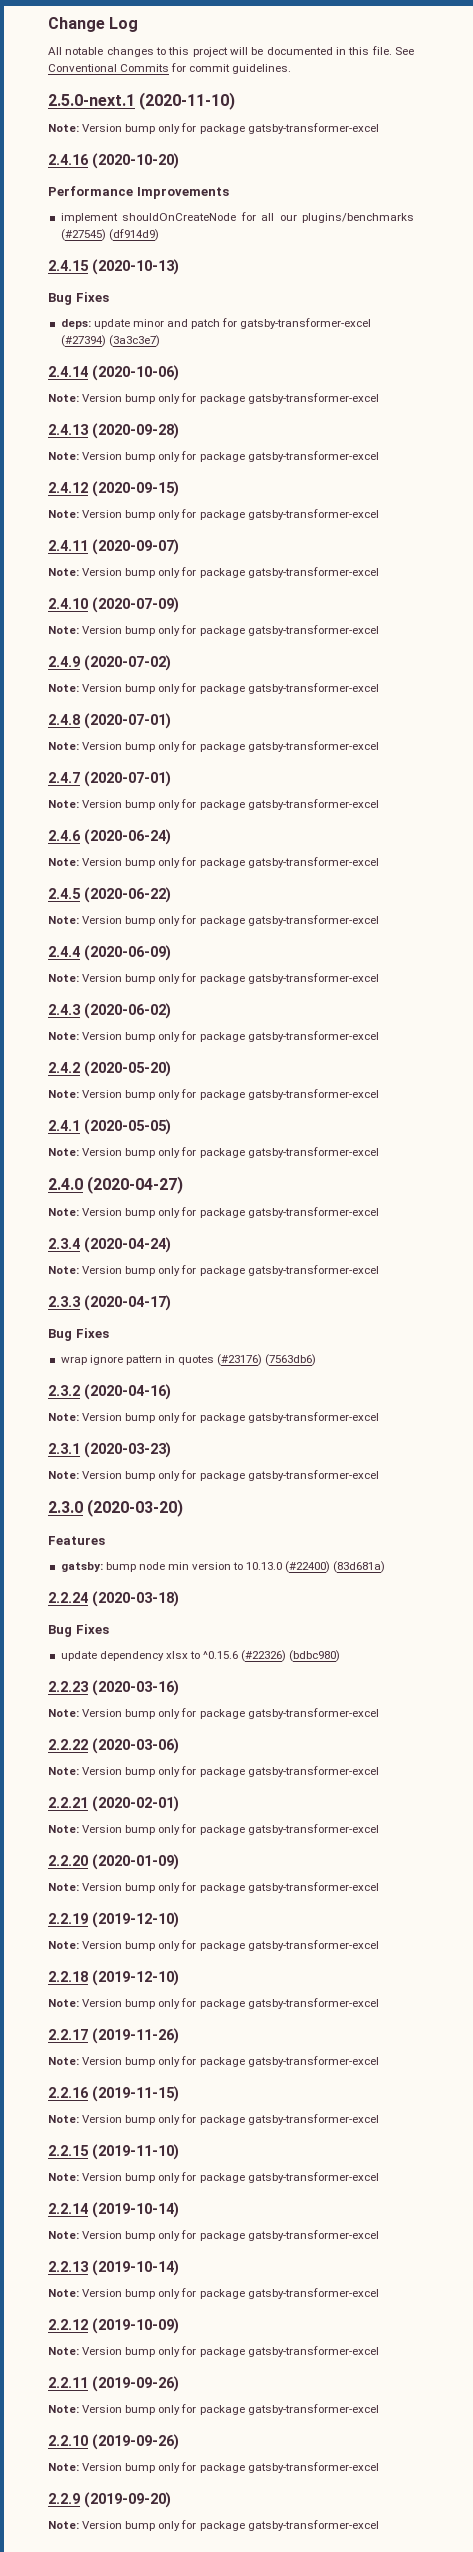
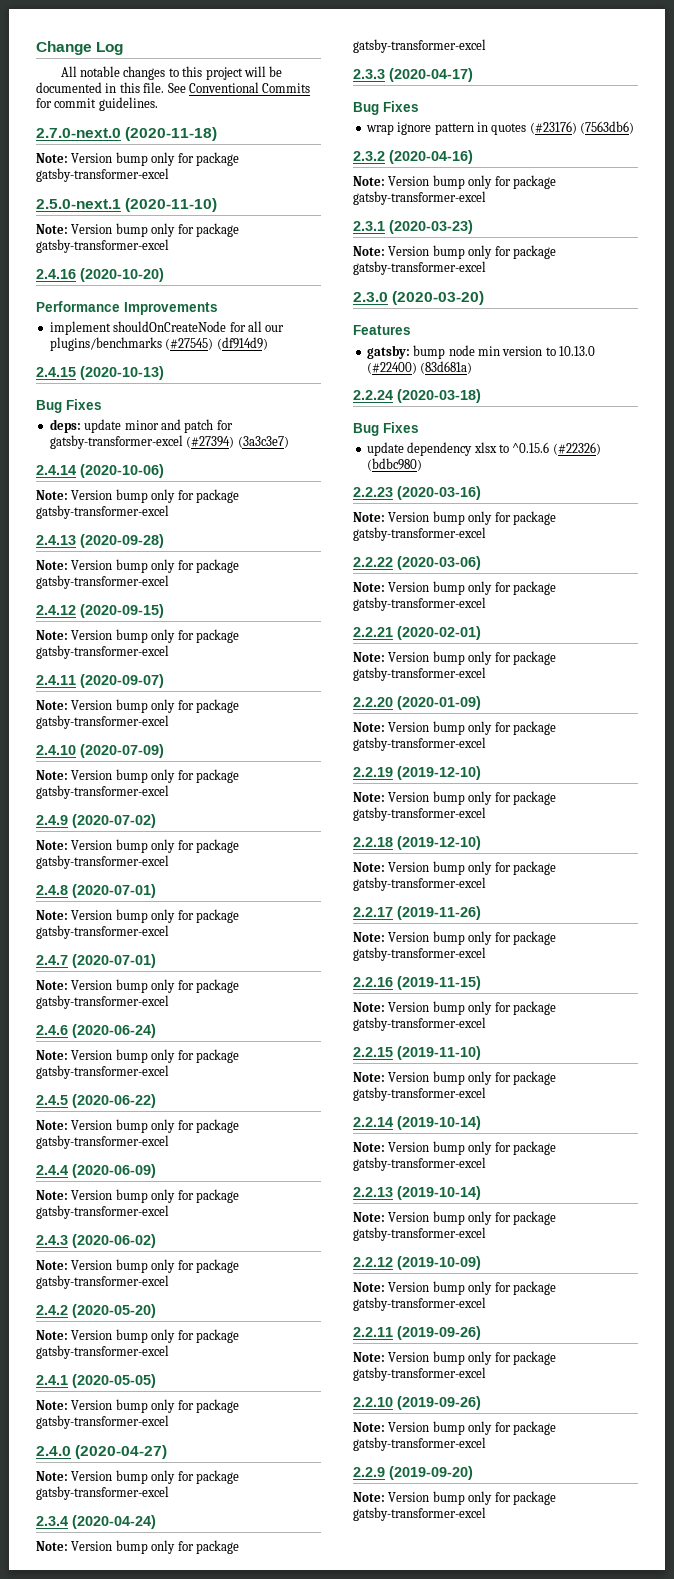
+ 2.7.0-next.0 (2020-11-18)
+ Note: Version bump only for package gatsby-transformer-excel

